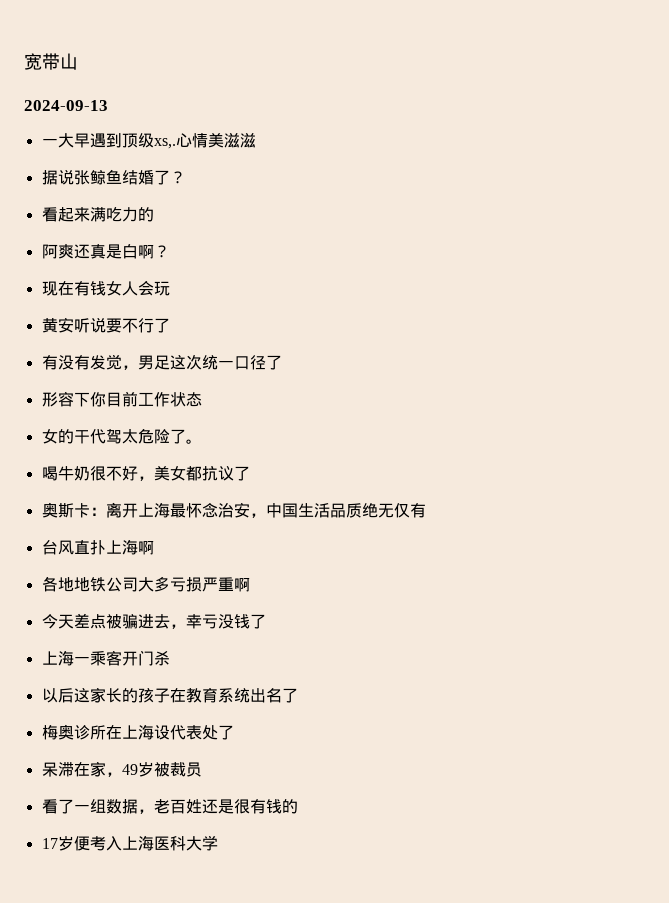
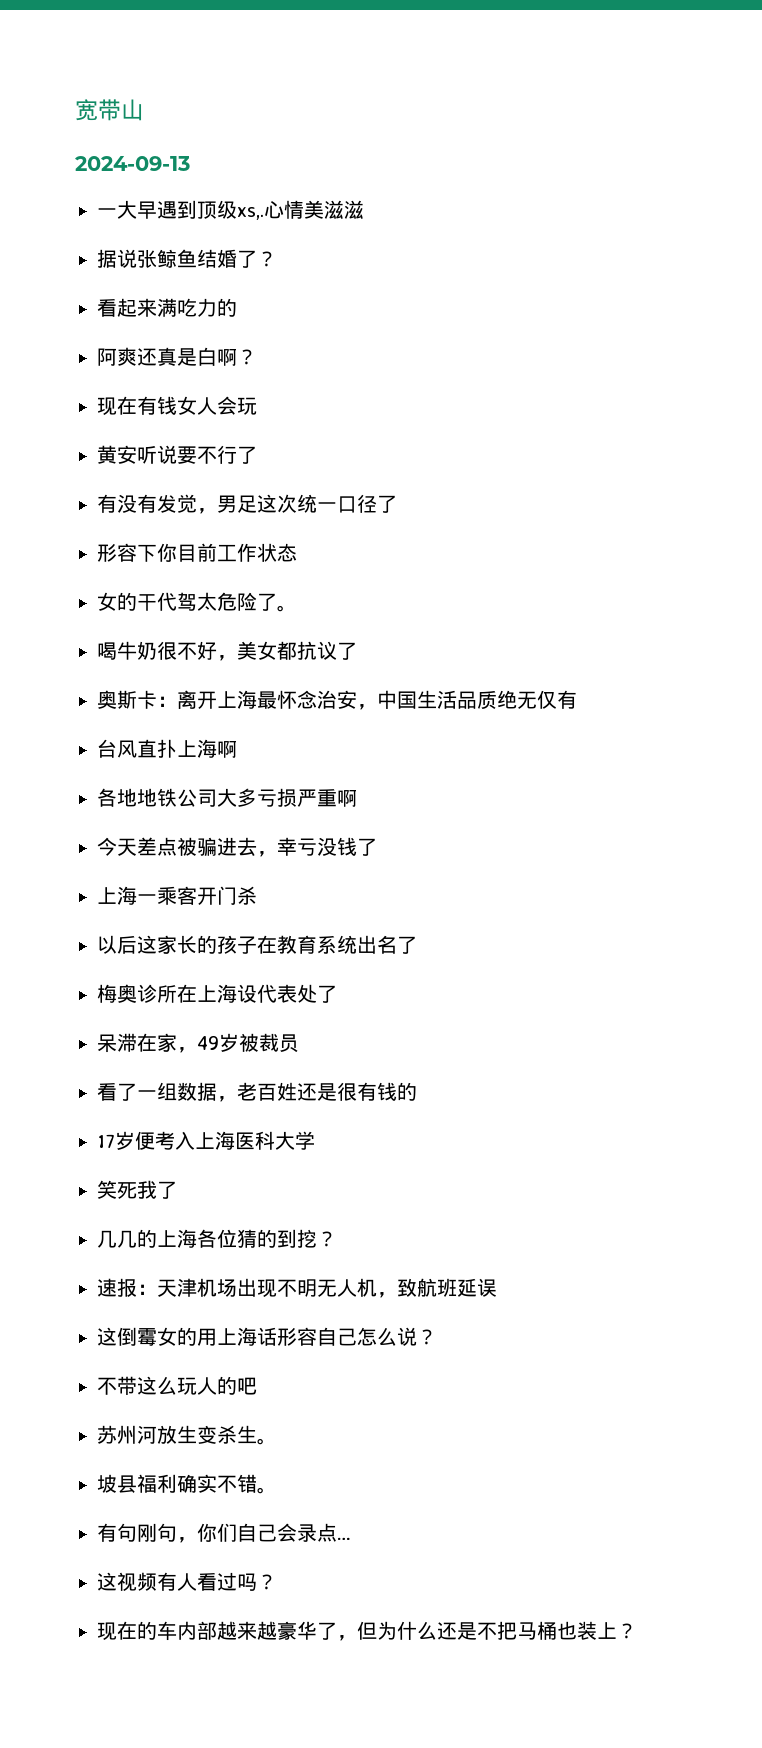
+ 笑死我了
+ 几几的上海各位猜的到挖？
+ 速报：天津机场出现不明无人机，致航班延误
+ 这倒霉女的用上海话形容自己怎么说？
+ 不带这么玩人的吧
+ 苏州河放生变杀生。
+ 坡县福利确实不错。
+ 有句刚句，你们自己会录点…
+ 这视频有人看过吗？
+ 现在的车内部越来越豪华了，但为什么还是不把马桶也装上？

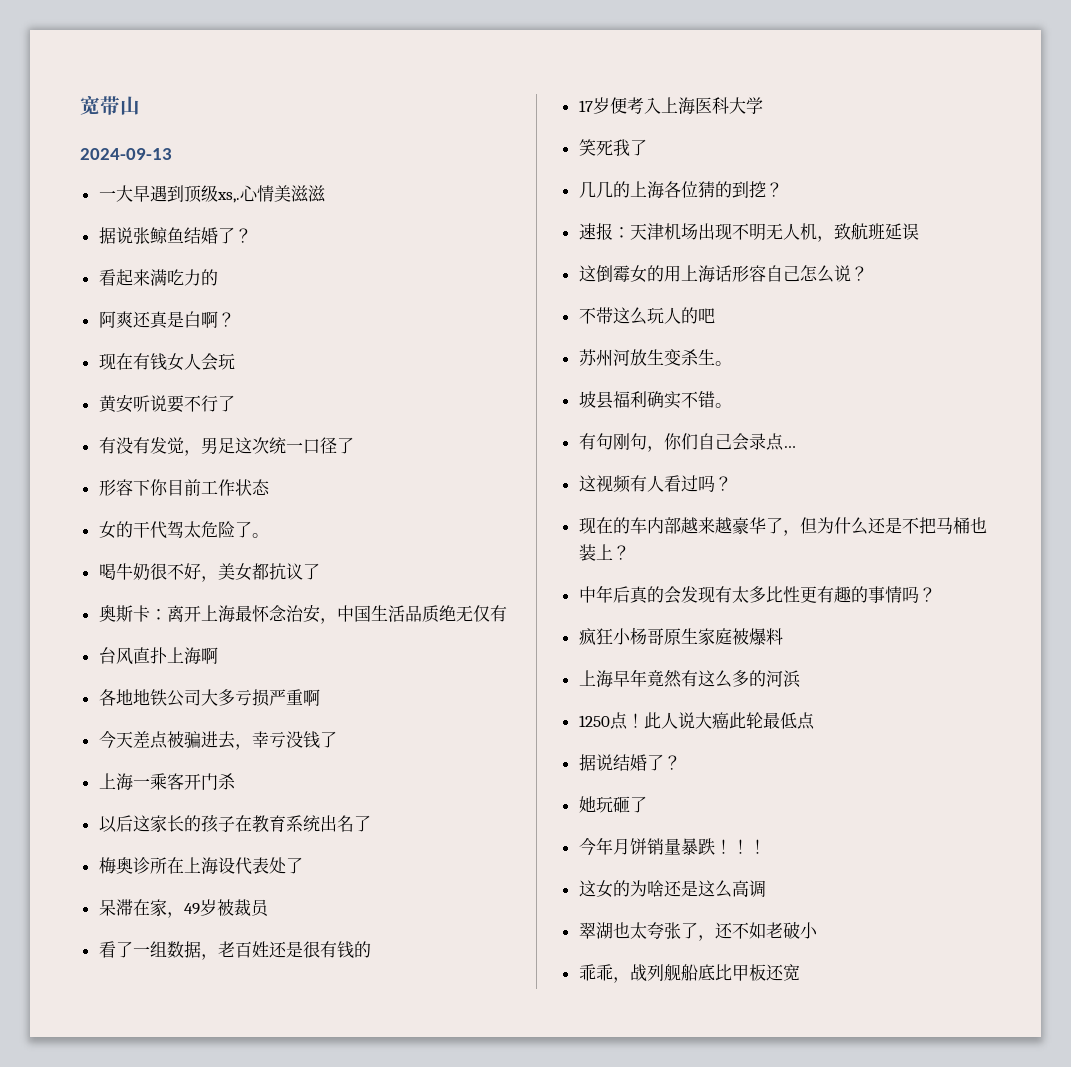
+ 中年后真的会发现有太多比性更有趣的事情吗？
+ 疯狂小杨哥原生家庭被爆料
+ 上海早年竟然有这么多的河浜
+ 1250点！此人说大癌此轮最低点
+ 据说结婚了？
+ 她玩砸了
+ 今年月饼销量暴跌！！！
+ 这女的为啥还是这么高调
+ 翠湖也太夸张了，还不如老破小
+ 乖乖，战列舰船底比甲板还宽

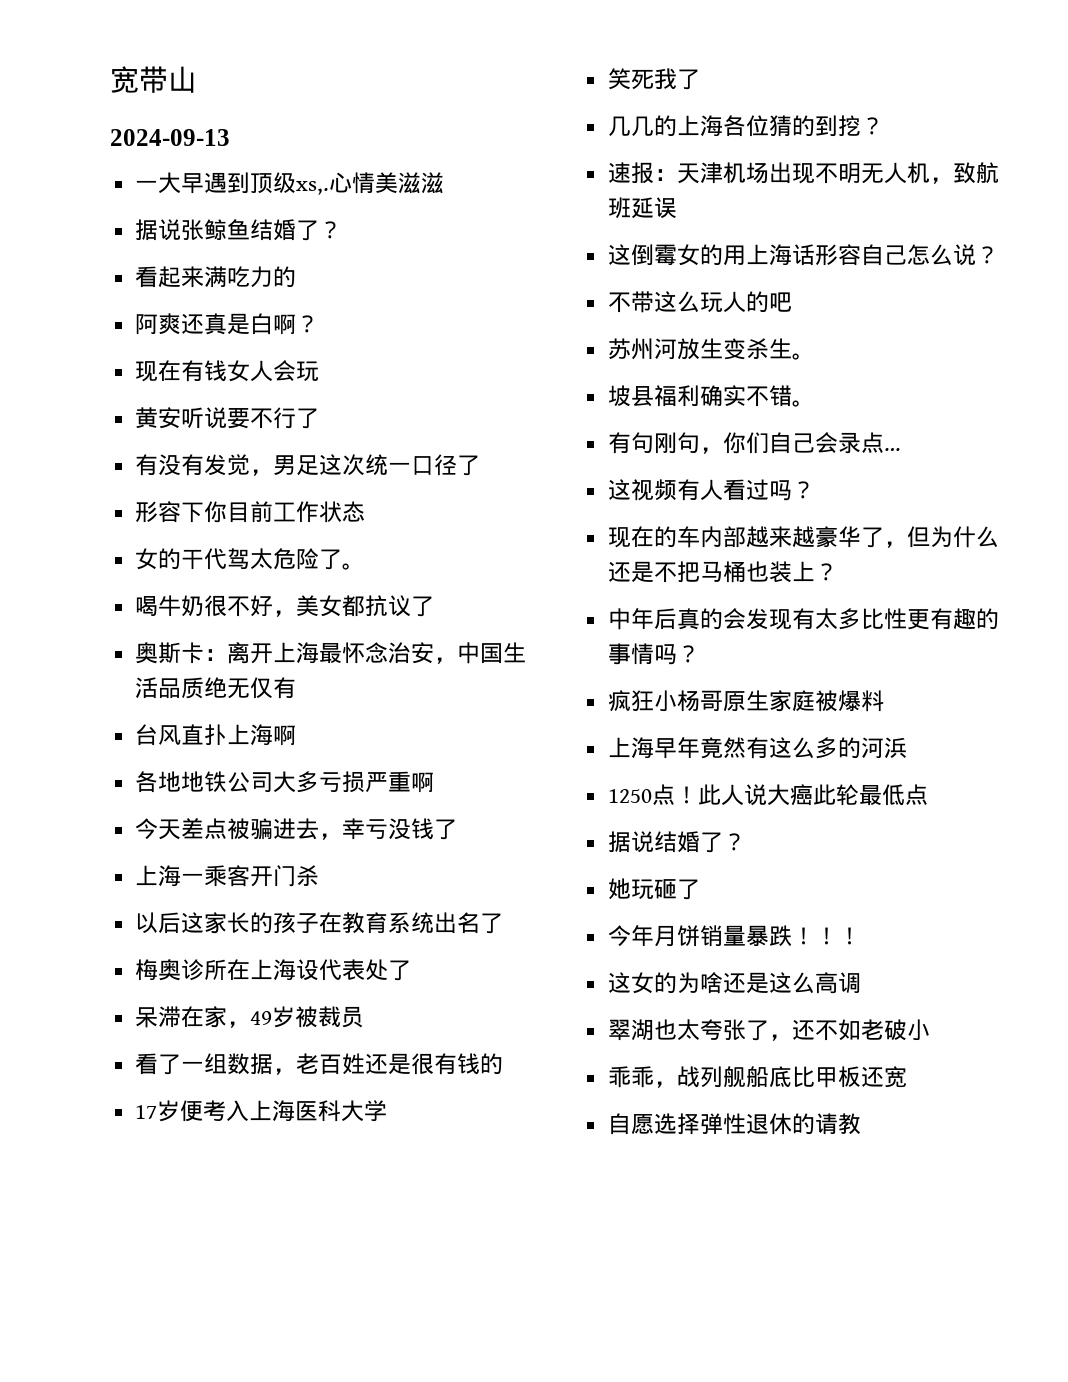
+ 自愿选择弹性退休的请教

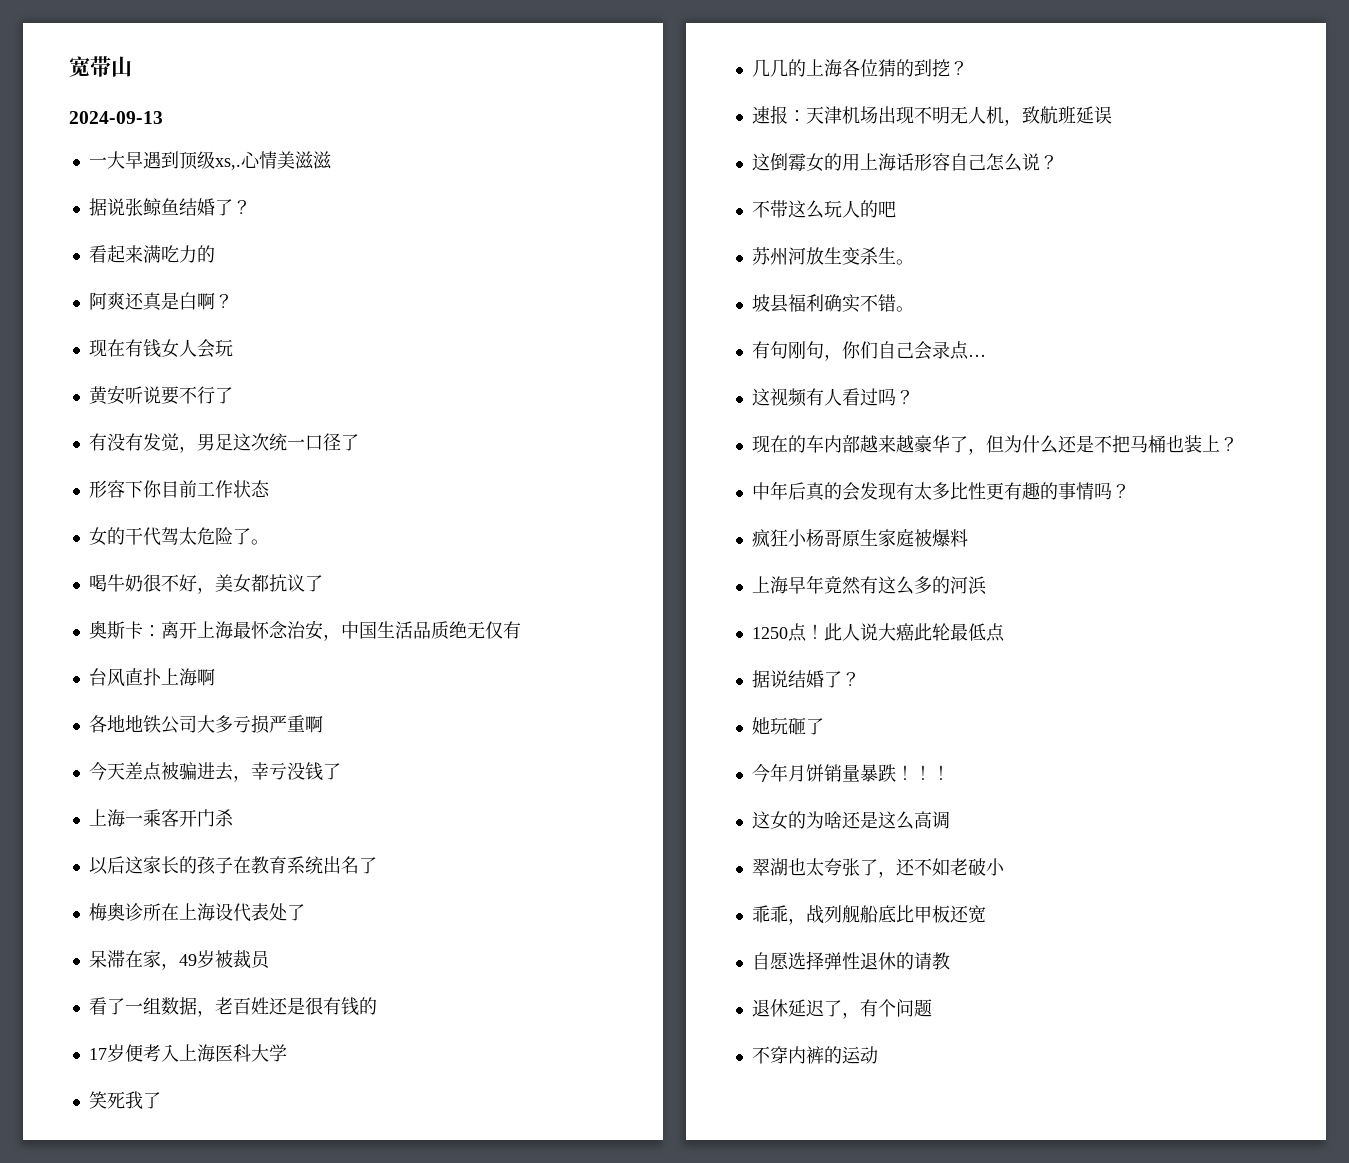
+ 退休延迟了，有个问题
+ 不穿内裤的运动

